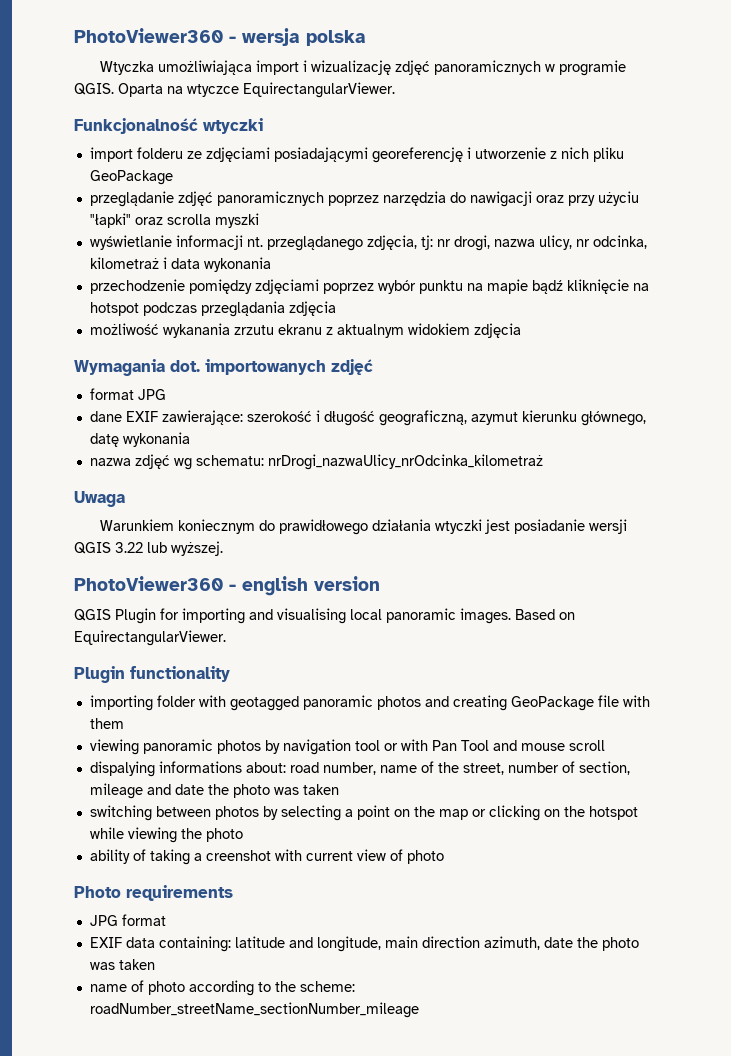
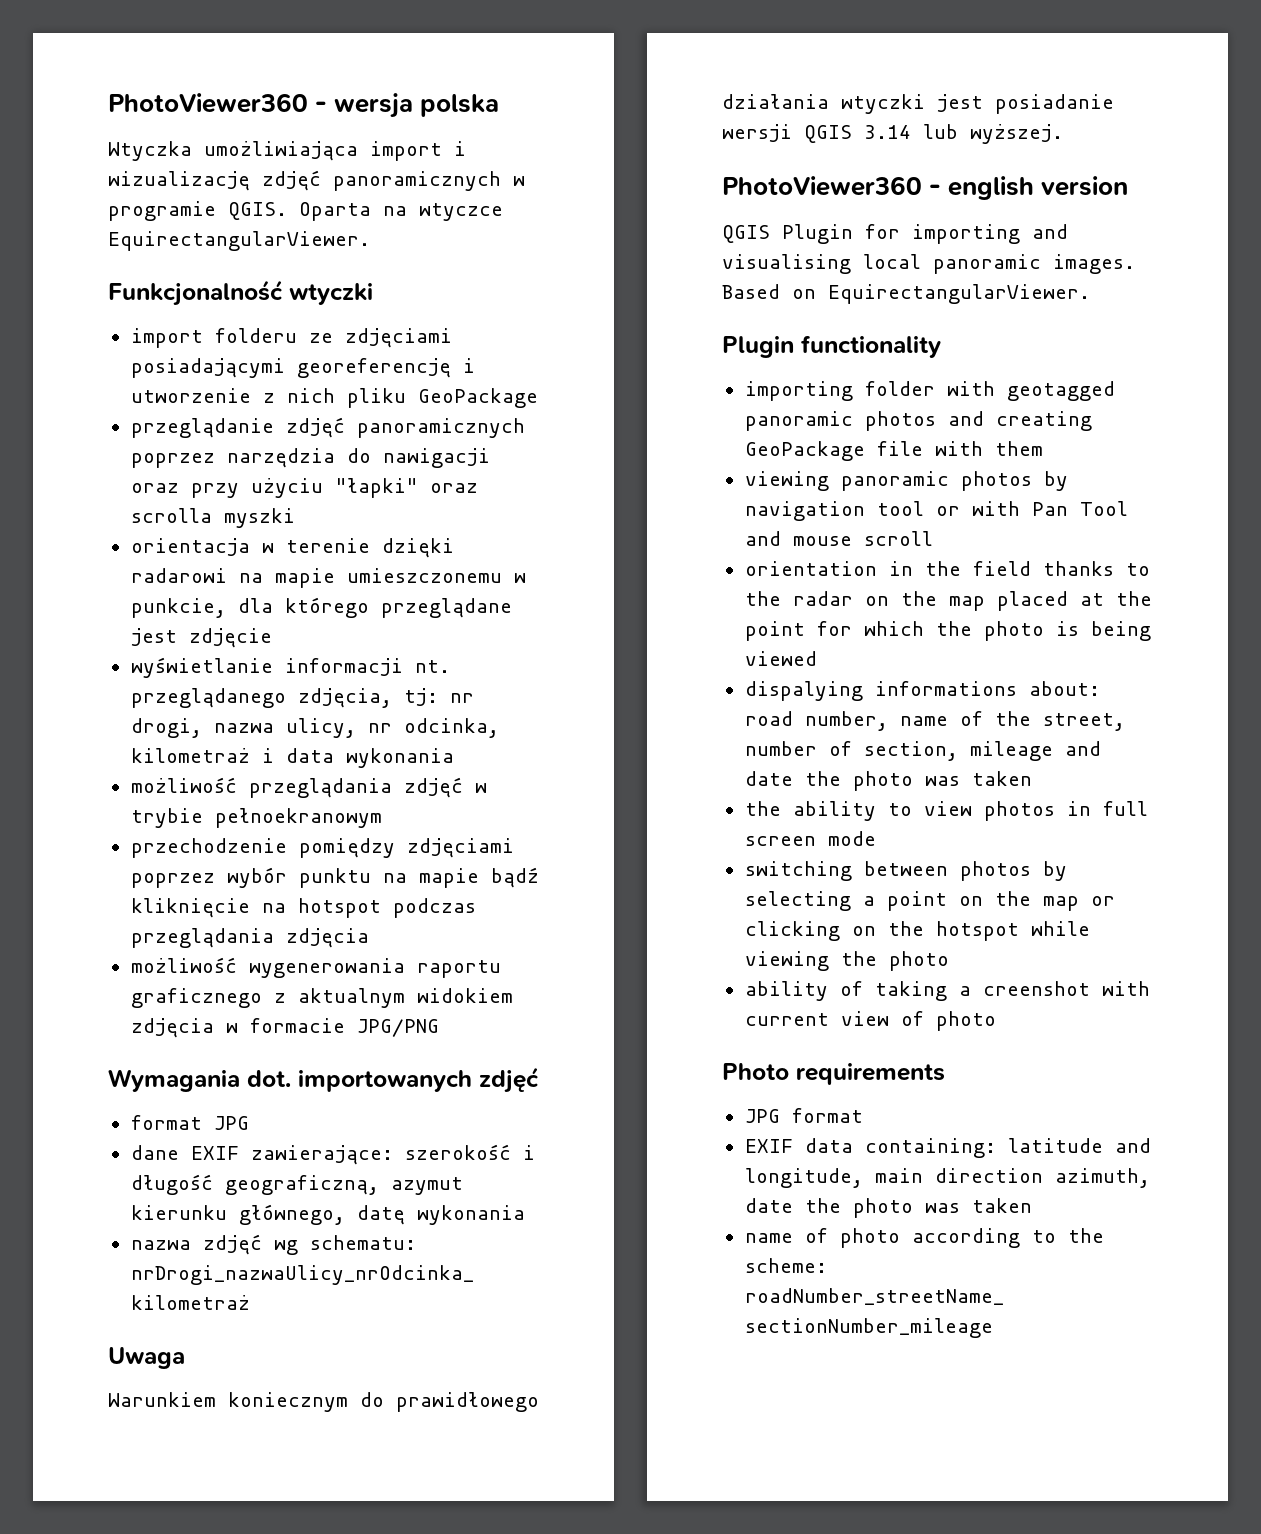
+ orientacja w terenie dzięki radarowi na mapie umieszczonemu w punkcie, dla którego przeglądane jest zdjęcie
+ możliwość przeglądania zdjęć w trybie pełnoekranowym
- możliwość wykanania zrzutu ekranu z aktualnym widokiem zdjęcia
+ możliwość wygenerowania raportu graficznego z aktualnym widokiem zdjęcia w formacie JPG/PNG
- Warunkiem koniecznym do prawidłowego działania wtyczki jest posiadanie wersji QGIS 3.22 lub wyższej.
+ Warunkiem koniecznym do prawidłowego działania wtyczki jest posiadanie wersji QGIS 3.14 lub wyższej.
+ orientation in the field thanks to the radar on the map placed at the point for which the photo is being viewed
+ the ability to view photos in full screen mode

